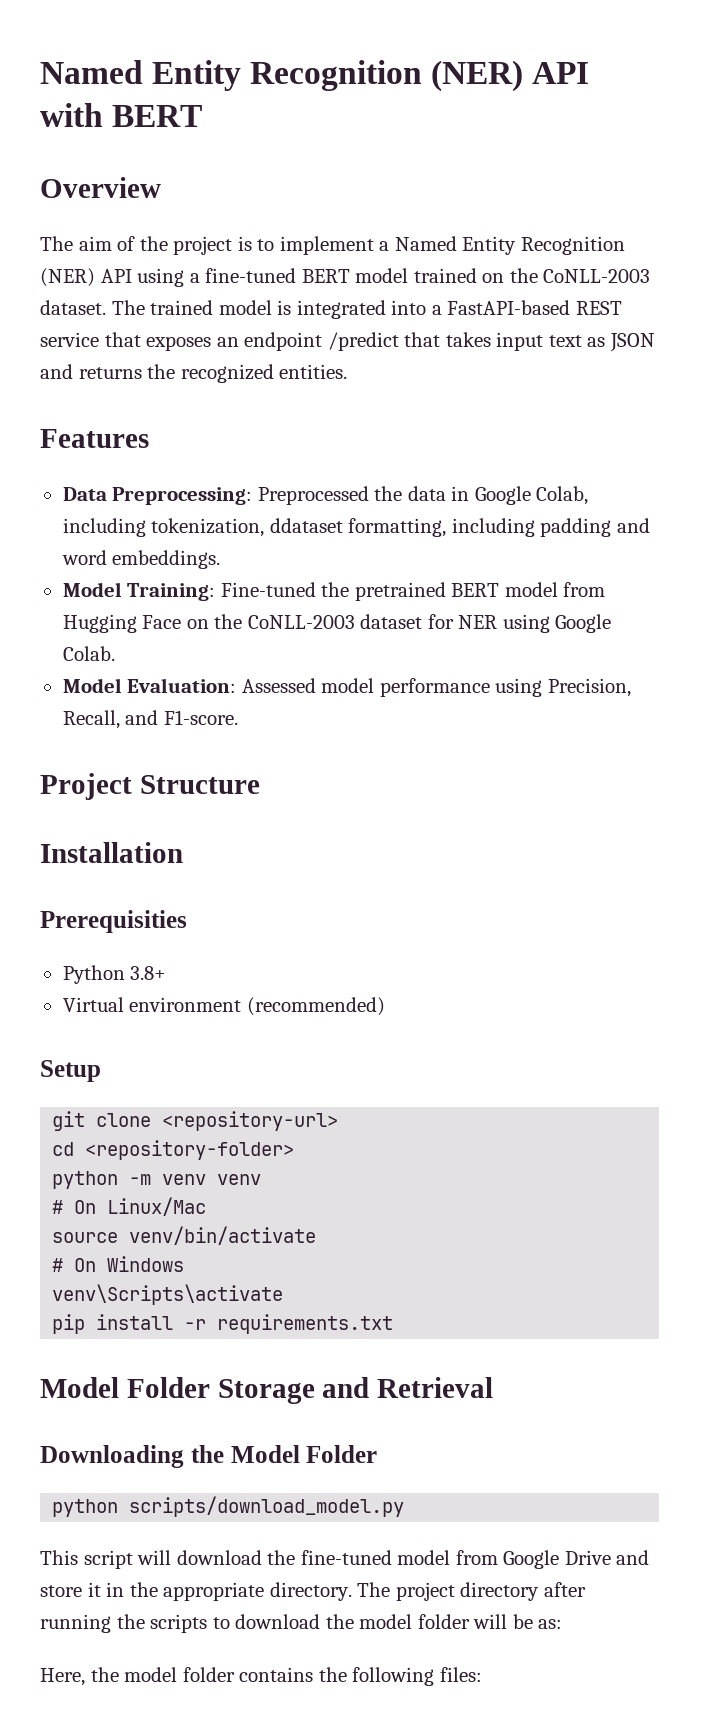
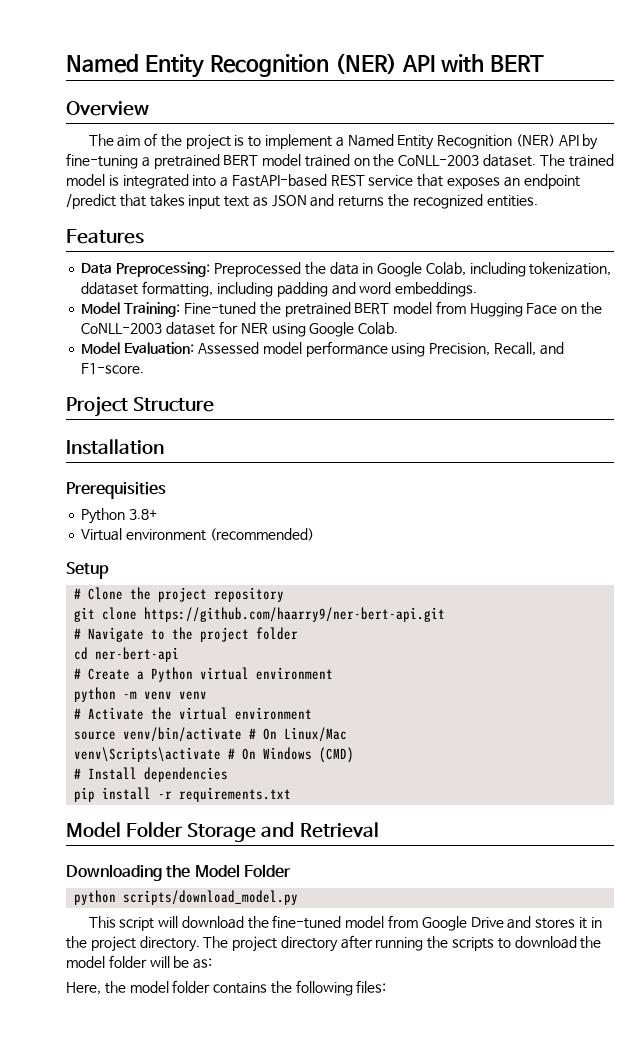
- The aim of the project is to implement a Named Entity Recognition (NER) API using a fine-tuned BERT model trained on the CoNLL-2003 dataset.
+ The aim of the project is to implement a Named Entity Recognition (NER) API by fine-tuning a pretrained BERT model trained on the CoNLL-2003 dataset.
- git clone <repository-url>
- cd <repository-folder>
+ # Clone the project repository
+ git clone https://github.com/haarry9/ner-bert-api.git
+ # Navigate to the project folder
+ cd ner-bert-api
+ # Create a Python virtual environment
- # On Linux/Mac
+ # Activate the virtual environment
+ source venv/bin/activate # On Linux/Mac
- source venv/bin/activate
- # On Windows
- venv\Scripts\activate
+ venv\Scripts\activate # On Windows (CMD)
+ # Install dependencies
- This script will download the fine-tuned model from Google Drive and store it in the appropriate directory.
+ This script will download the fine-tuned model from Google Drive and stores it in the project directory.

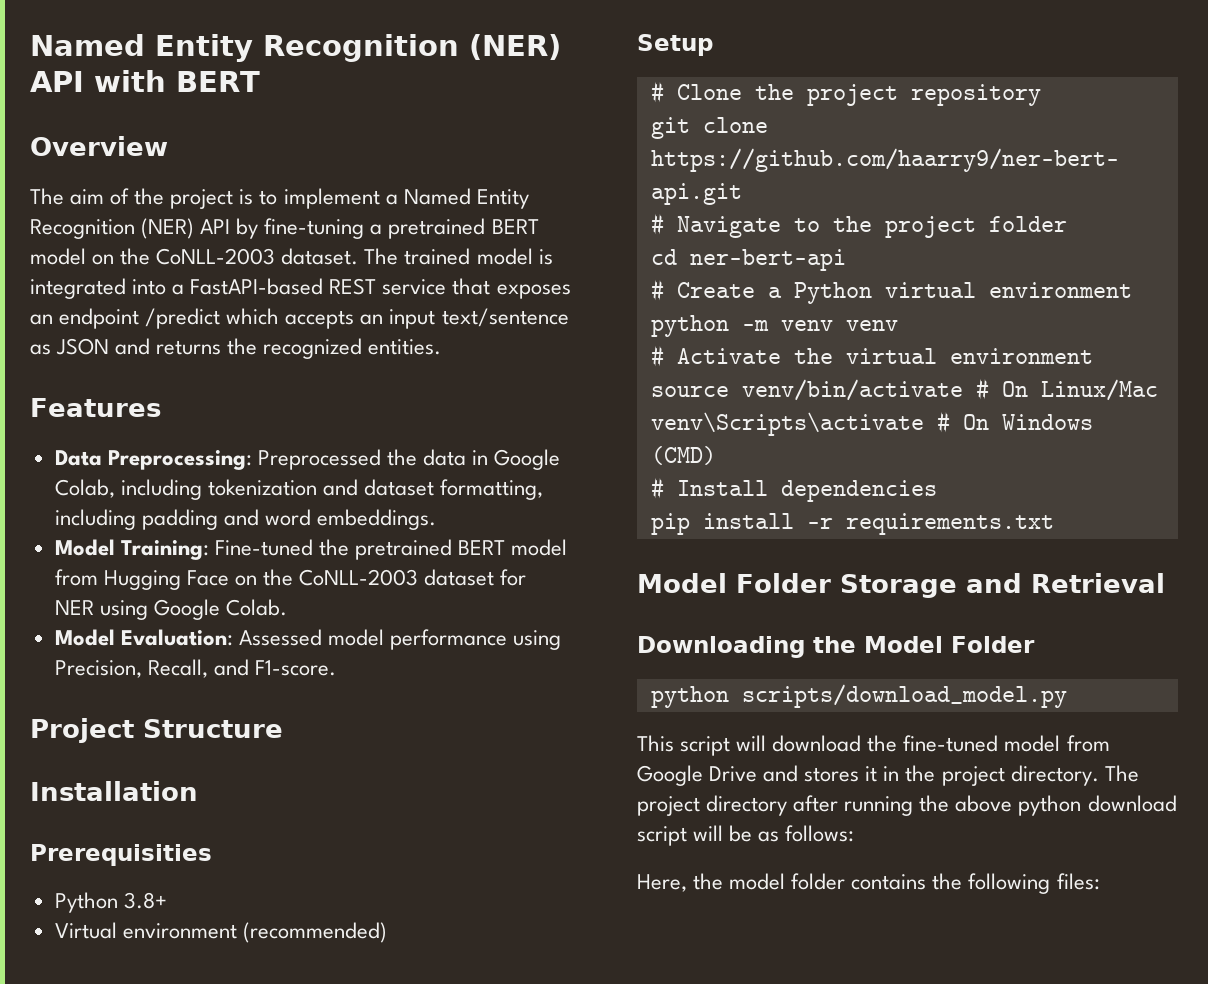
- The aim of the project is to implement a Named Entity Recognition (NER) API by fine-tuning a pretrained BERT model trained on the CoNLL-2003 dataset.
+ The aim of the project is to implement a Named Entity Recognition (NER) API by fine-tuning a pretrained BERT model on the CoNLL-2003 dataset.
- The trained model is integrated into a FastAPI-based REST service that exposes an endpoint /predict that takes input text as JSON and returns the recognized entities.
+ The trained model is integrated into a FastAPI-based REST service that exposes an endpoint /predict which accepts an input text/sentence as JSON and returns the recognized entities.
- Data Preprocessing: Preprocessed the data in Google Colab, including tokenization, ddataset formatting, including padding and word embeddings.
+ Data Preprocessing: Preprocessed the data in Google Colab, including tokenization and dataset formatting, including padding and word embeddings.
- The project directory after running the scripts to download the model folder will be as:
+ The project directory after running the above python download script will be as follows:

